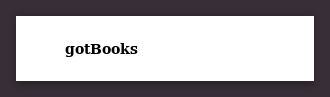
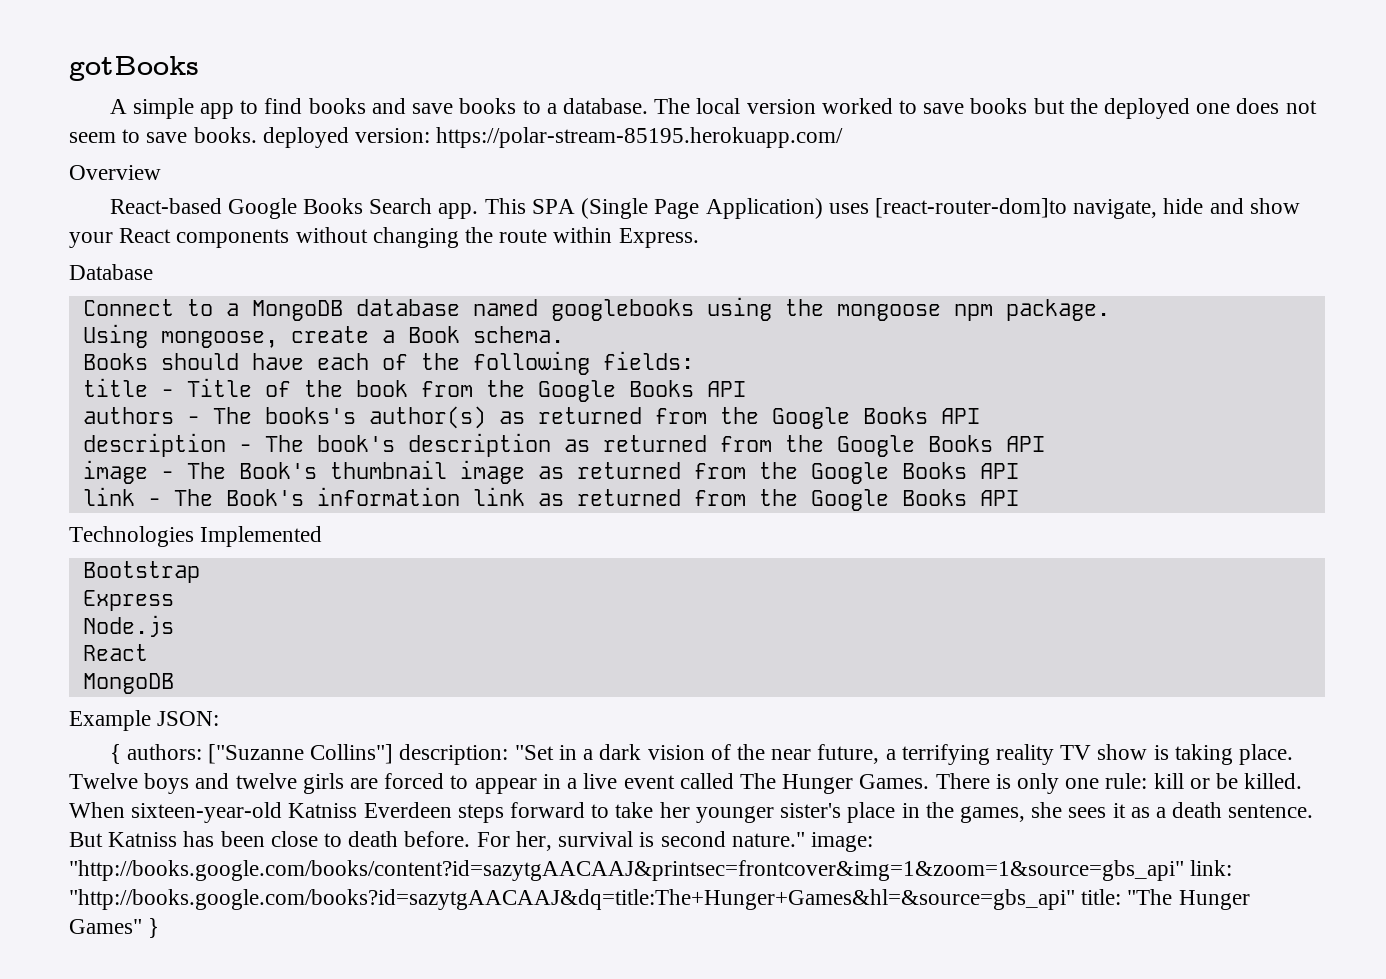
+ A simple app to find books and save books to a database. The local version worked to save books but the deployed one does not seem to save books. deployed version: https://polar-stream-85195.herokuapp.com/
+ Overview
+ React-based Google Books Search app. This SPA (Single Page Application) uses [react-router-dom]to navigate, hide and show your React components without changing the route within Express.
+ Database
+ Connect to a MongoDB database named googlebooks using the mongoose npm package.
+ Using mongoose, create a Book schema.
+ Books should have each of the following fields:
+ title - Title of the book from the Google Books API
+ authors - The books's author(s) as returned from the Google Books API
+ description - The book's description as returned from the Google Books API
+ image - The Book's thumbnail image as returned from the Google Books API
+ link - The Book's information link as returned from the Google Books API
+ Technologies Implemented
+ Bootstrap
+ Express
+ Node.js
+ React
+ MongoDB
+ Example JSON:
+ { authors: ["Suzanne Collins"] description: "Set in a dark vision of the near future, a terrifying reality TV show is taking place. Twelve boys and twelve girls are forced to appear in a live event called The Hunger Games. There is only one rule: kill or be killed. When sixteen-year-old Katniss Everdeen steps forward to take her younger sister's place in the games, she sees it as a death sentence. But Katniss has been close to death before. For her, survival is second nature." image: "http://books.google.com/books/content?id=sazytgAACAAJ&printsec=frontcover&img=1&zoom=1&source=gbs_api" link: "http://books.google.com/books?id=sazytgAACAAJ&dq=title:The+Hunger+Games&hl=&source=gbs_api" title: "The Hunger Games" }

